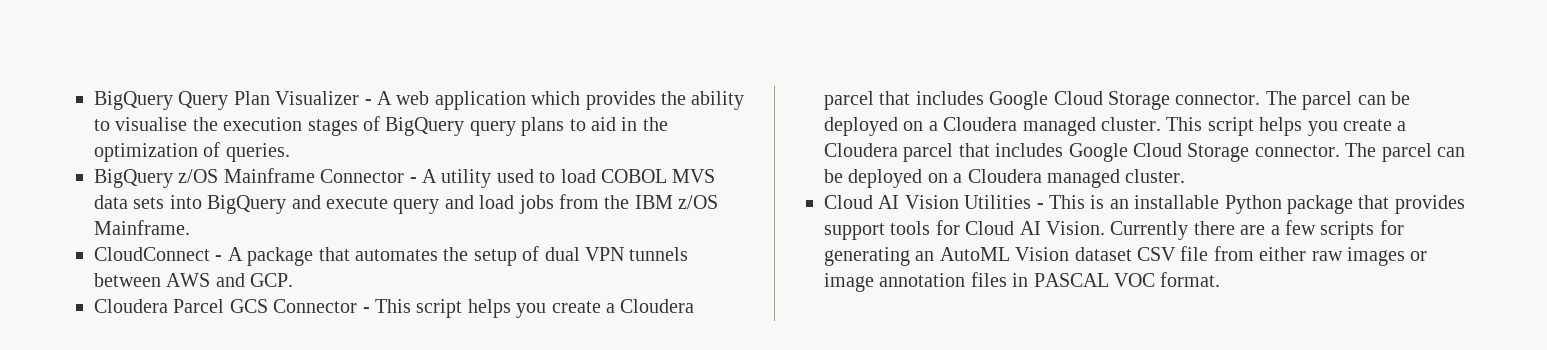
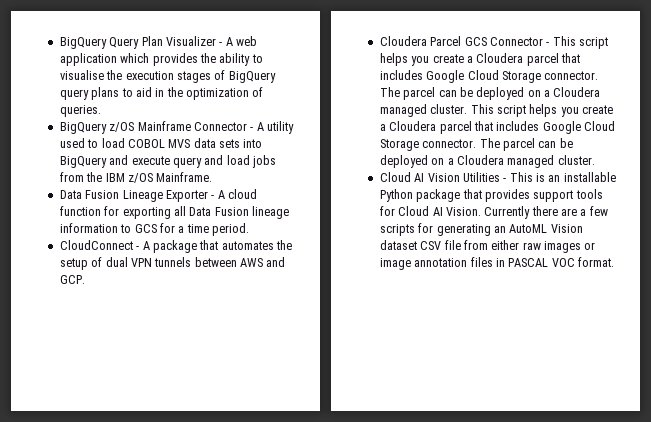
+ Data Fusion Lineage Exporter - A cloud function for exporting all Data Fusion lineage information to GCS for a time period.

